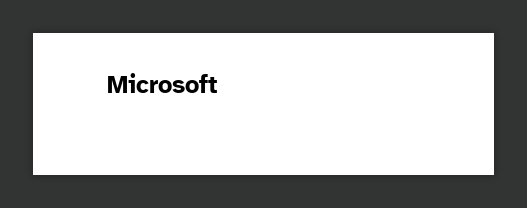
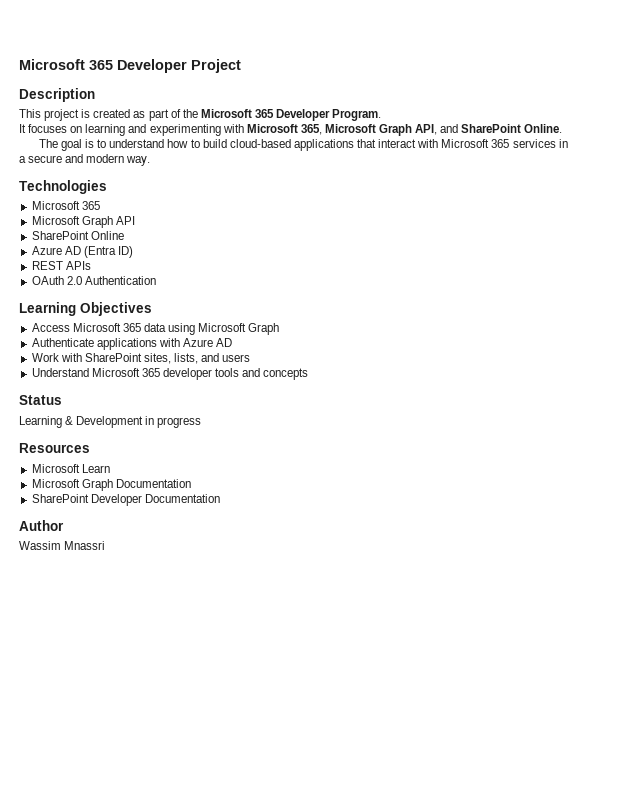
- Microsoft
+ Microsoft 365 Developer Project
+ Description
+ This project is created as part of the Microsoft 365 Developer Program.
+ It focuses on learning and experimenting with Microsoft 365, Microsoft Graph API, and SharePoint Online.
+ The goal is to understand how to build cloud-based applications that interact with Microsoft 365 services in a secure and modern way.
+ Technologies
+ Microsoft 365
+ Microsoft Graph API
+ SharePoint Online
+ Azure AD (Entra ID)
+ REST APIs
+ OAuth 2.0 Authentication
+ Learning Objectives
+ Access Microsoft 365 data using Microsoft Graph
+ Authenticate applications with Azure AD
+ Work with SharePoint sites, lists, and users
+ Understand Microsoft 365 developer tools and concepts
+ Status
+ Learning & Development in progress
+ Resources
+ Microsoft Learn
+ Microsoft Graph Documentation
+ SharePoint Developer Documentation
+ Author
+ Wassim Mnassri

